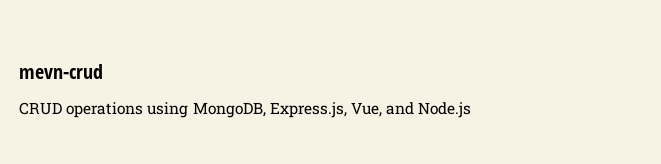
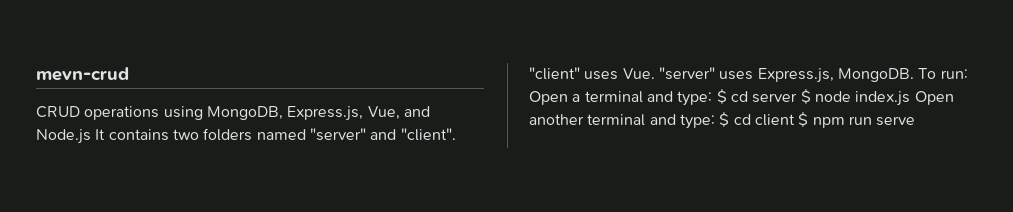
- CRUD operations using MongoDB, Express.js, Vue, and Node.js
+ CRUD operations using MongoDB, Express.js, Vue, and Node.js It contains two folders named "server" and "client". "client" uses Vue. "server" uses Express.js, MongoDB. To run: Open a terminal and type: $ cd server $ node index.js Open another terminal and type: $ cd client $ npm run serve

